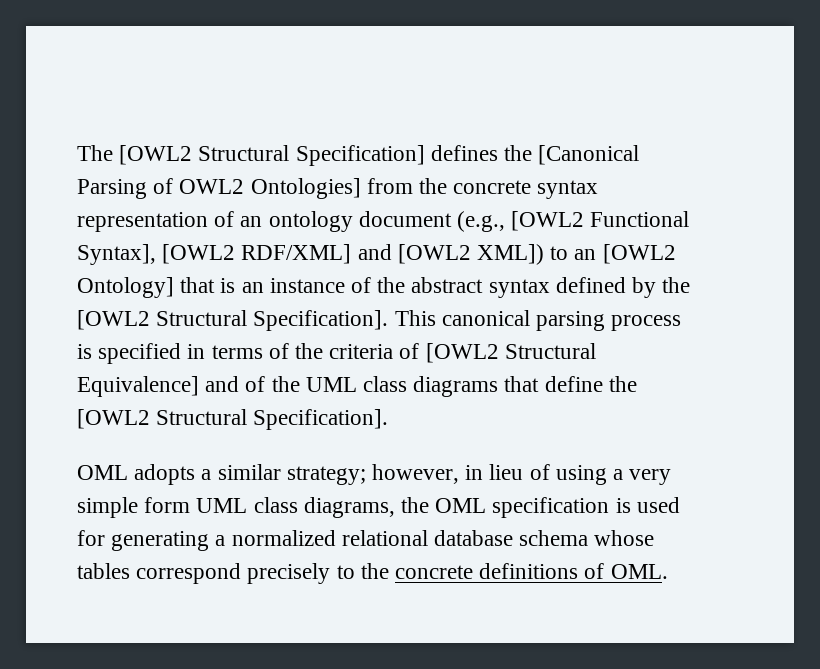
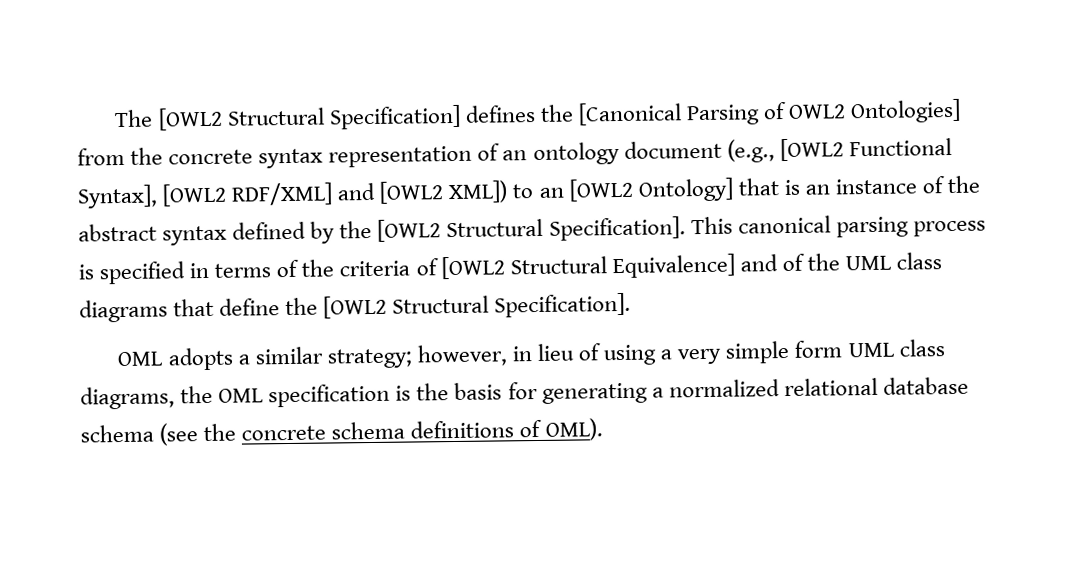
- OML adopts a similar strategy; however, in lieu of using a very simple form UML class diagrams, the OML specification is used for generating a normalized relational database schema whose tables correspond precisely to the concrete definitions of OML.
+ OML adopts a similar strategy; however, in lieu of using a very simple form UML class diagrams, the OML specification is the basis for generating a normalized relational database schema (see the concrete schema definitions of OML).

